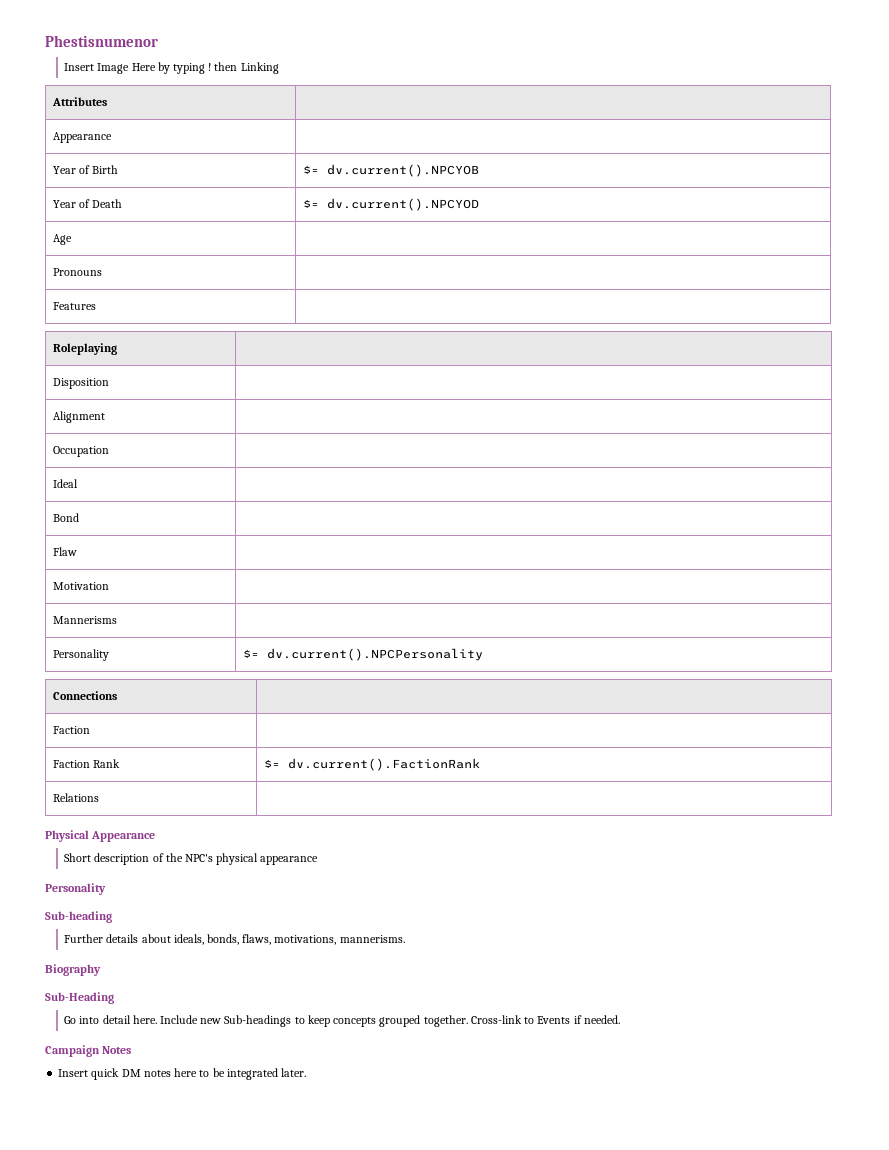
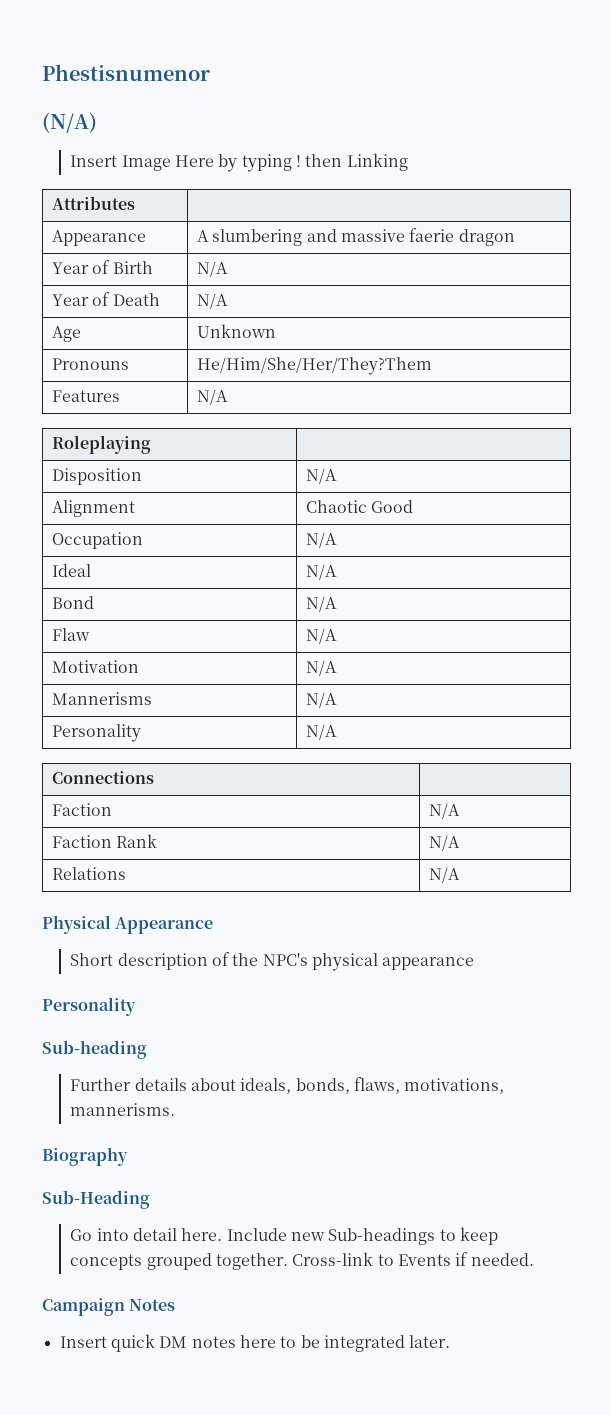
+ (N/A)
- Appearance |
+ Appearance | A slumbering and massive faerie dragon
- Year of Birth | $= dv.current().NPCYOB
+ Year of Birth | N/A
- Year of Death | $= dv.current().NPCYOD
+ Year of Death | N/A
- Age |
+ Age | Unknown
- Pronouns |
+ Pronouns | He/Him/She/Her/They?Them
- Features |
+ Features | N/A
- Disposition |
+ Disposition | N/A
- Alignment |
+ Alignment | Chaotic Good
- Occupation |
+ Occupation | N/A
- Ideal |
+ Ideal | N/A
- Bond |
+ Bond | N/A
- Flaw |
+ Flaw | N/A
- Motivation |
+ Motivation | N/A
- Mannerisms |
+ Mannerisms | N/A
- Personality | $= dv.current().NPCPersonality
+ Personality | N/A
- Faction |
+ Faction | N/A
- Faction Rank | $= dv.current().FactionRank
+ Faction Rank | N/A
- Relations |
+ Relations | N/A

